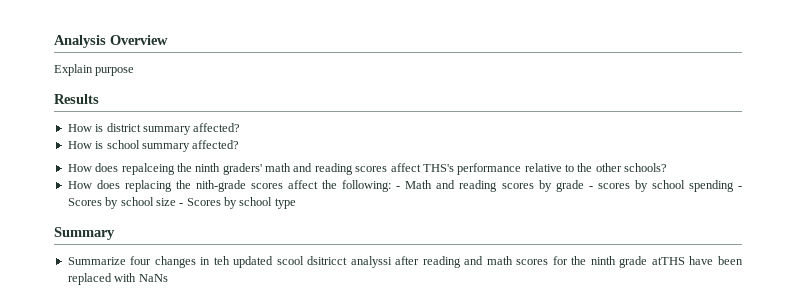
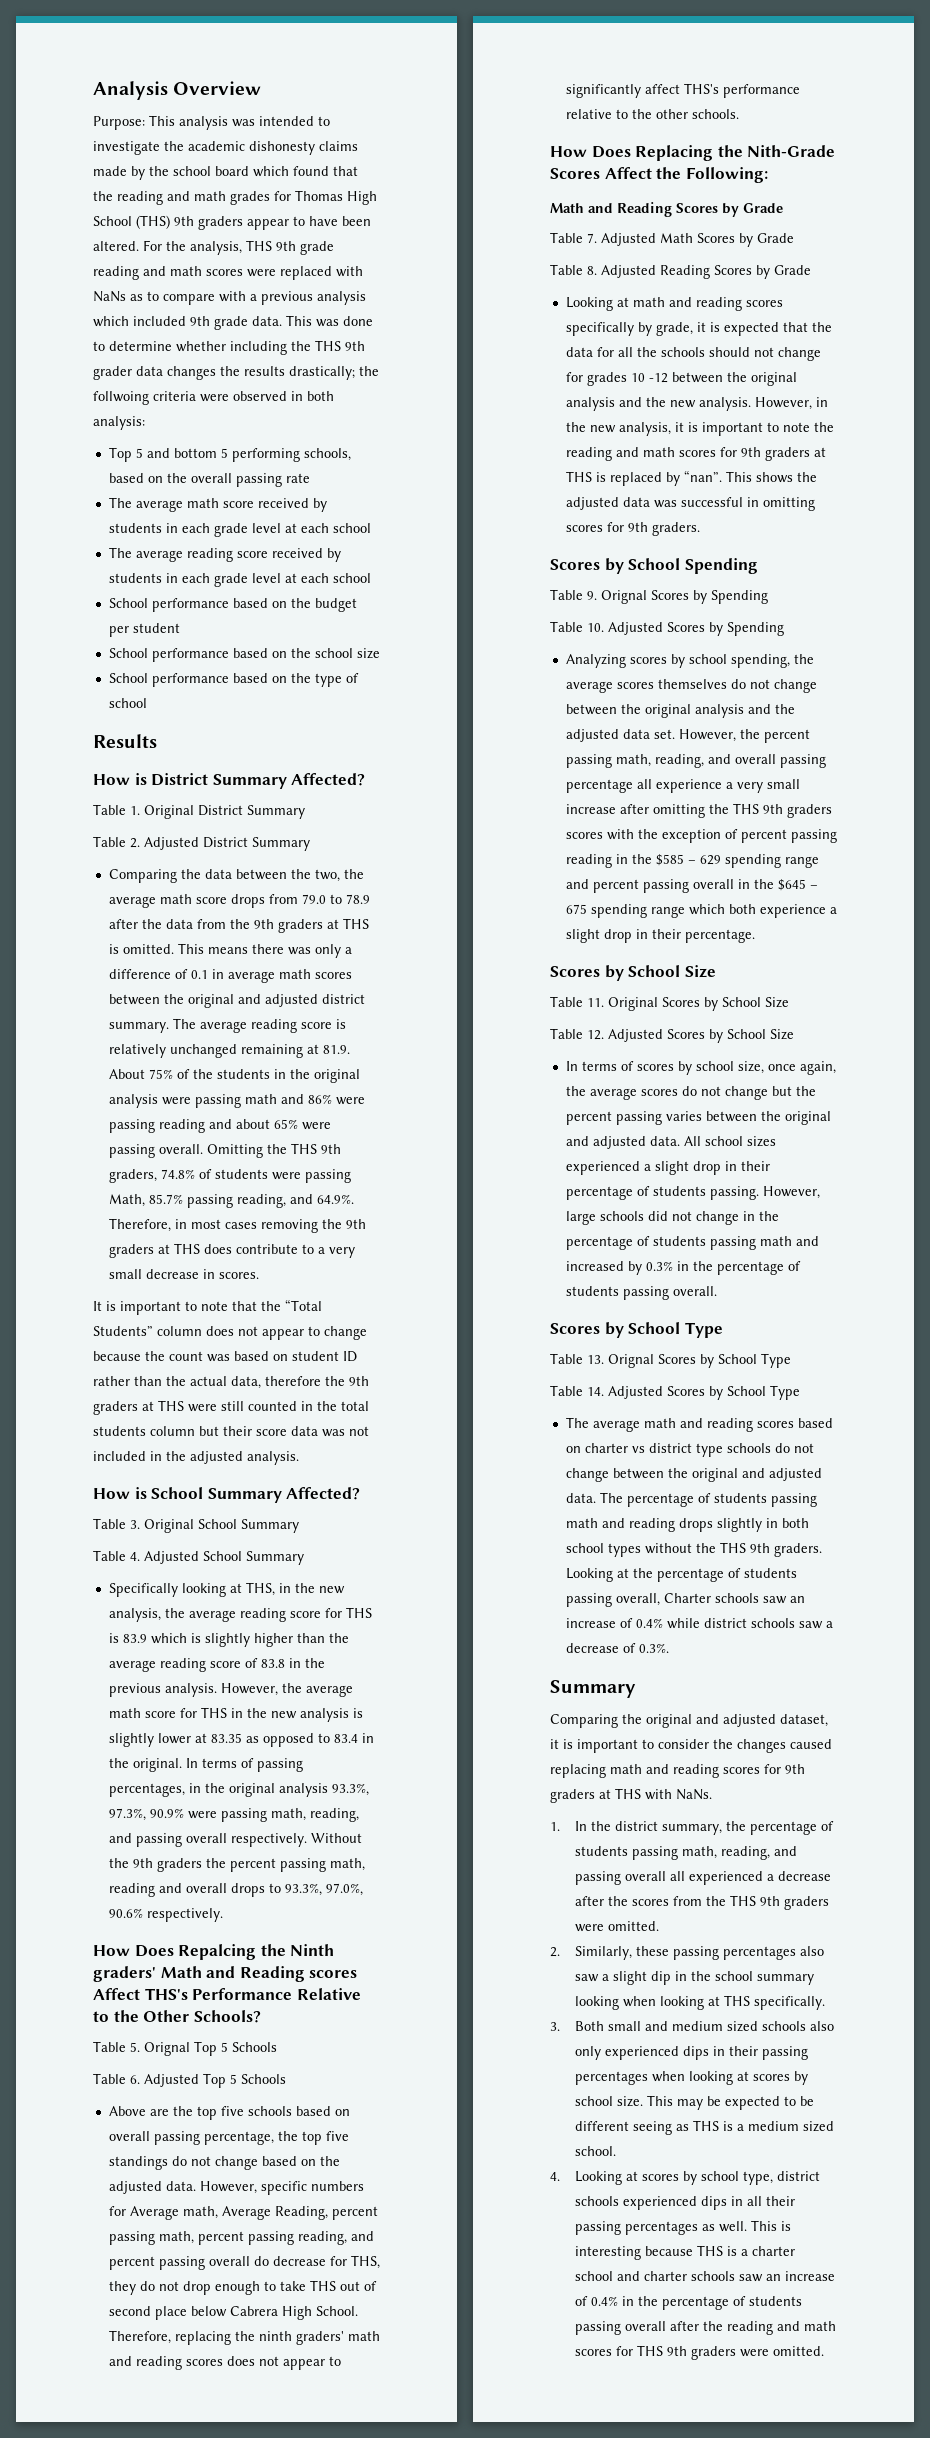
- Explain purpose
+ Purpose: This analysis was intended to investigate the academic dishonesty claims made by the school board which found that the reading and math grades for Thomas High School (THS) 9th graders appear to have been altered. For the analysis, THS 9th grade reading and math scores were replaced with NaNs as to compare with a previous analysis which included 9th grade data. This was done to determine whether including the THS 9th grader data changes the results drastically; the follwoing criteria were observed in both analysis:
+ Top 5 and bottom 5 performing schools, based on the overall passing rate
+ The average math score received by students in each grade level at each school
+ The average reading score received by students in each grade level at each school
+ School performance based on the budget per student
+ School performance based on the school size
+ School performance based on the type of school
  Results
- How is district summary affected?
- How is school summary affected?
- How does repalceing the ninth graders' math and reading scores affect THS's performance relative to the other schools?
- How does replacing the nith-grade scores affect the following: - Math and reading scores by grade - scores by school spending - Scores by school size - Scores by school type
+ How is District Summary Affected?
+ Table 1. Original District Summary
+ Table 2. Adjusted District Summary
+ Comparing the data between the two, the average math score drops from 79.0 to 78.9 after the data from the 9th graders at THS is omitted. This means there was only a difference of 0.1 in average math scores between the original and adjusted district summary. The average reading score is relatively unchanged remaining at 81.9. About 75% of the students in the original analysis were passing math and 86% were passing reading and about 65% were passing overall. Omitting the THS 9th graders, 74.8% of students were passing Math, 85.7% passing reading, and 64.9%. Therefore, in most cases removing the 9th graders at THS does contribute to a very small decrease in scores.
+ It is important to note that the “Total Students” column does not appear to change because the count was based on student ID rather than the actual data, therefore the 9th graders at THS were still counted in the total students column but their score data was not included in the adjusted analysis.
+ How is School Summary Affected?
+ Table 3. Original School Summary
+ Table 4. Adjusted School Summary
+ Specifically looking at THS, in the new analysis, the average reading score for THS is 83.9 which is slightly higher than the average reading score of 83.8 in the previous analysis. However, the average math score for THS in the new analysis is slightly lower at 83.35 as opposed to 83.4 in the original. In terms of passing percentages, in the original analysis 93.3%, 97.3%, 90.9% were passing math, reading, and passing overall respectively. Without the 9th graders the percent passing math, reading and overall drops to 93.3%, 97.0%, 90.6% respectively.
+ How Does Repalcing the Ninth graders' Math and Reading scores Affect THS's Performance Relative to the Other Schools?
+ Table 5. Orignal Top 5 Schools
+ Table 6. Adjusted Top 5 Schools
+ Above are the top five schools based on overall passing percentage, the top five standings do not change based on the adjusted data. However, specific numbers for Average math, Average Reading, percent passing math, percent passing reading, and percent passing overall do decrease for THS, they do not drop enough to take THS out of second place below Cabrera High School. Therefore, replacing the ninth graders' math and reading scores does not appear to significantly affect THS's performance relative to the other schools.
+ How Does Replacing the Nith-Grade Scores Affect the Following:
+ Math and Reading Scores by Grade
+ Table 7. Adjusted Math Scores by Grade
+ Table 8. Adjusted Reading Scores by Grade
+ Looking at math and reading scores specifically by grade, it is expected that the data for all the schools should not change for grades 10 -12 between the original analysis and the new analysis. However, in the new analysis, it is important to note the reading and math scores for 9th graders at THS is replaced by “nan”. This shows the adjusted data was successful in omitting scores for 9th graders.
+ Scores by School Spending
+ Table 9. Orignal Scores by Spending
+ Table 10. Adjusted Scores by Spending
+ Analyzing scores by school spending, the average scores themselves do not change between the original analysis and the adjusted data set. However, the percent passing math, reading, and overall passing percentage all experience a very small increase after omitting the THS 9th graders scores with the exception of percent passing reading in the $585 – 629 spending range and percent passing overall in the $645 – 675 spending range which both experience a slight drop in their percentage.
+ Scores by School Size
+ Table 11. Original Scores by School Size
+ Table 12. Adjusted Scores by School Size
+ In terms of scores by school size, once again, the average scores do not change but the percent passing varies between the original and adjusted data. All school sizes experienced a slight drop in their percentage of students passing. However, large schools did not change in the percentage of students passing math and increased by 0.3% in the percentage of students passing overall.
+ Scores by School Type
+ Table 13. Orignal Scores by School Type
+ Table 14. Adjusted Scores by School Type
+ The average math and reading scores based on charter vs district type schools do not change between the original and adjusted data. The percentage of students passing math and reading drops slightly in both school types without the THS 9th graders. Looking at the percentage of students passing overall, Charter schools saw an increase of 0.4% while district schools saw a decrease of 0.3%.
  Summary
- Summarize four changes in teh updated scool dsitricct analyssi after reading and math scores for the ninth grade atTHS have been replaced with NaNs
+ Comparing the original and adjusted dataset, it is important to consider the changes caused replacing math and reading scores for 9th graders at THS with NaNs.
+ 1. In the district summary, the percentage of students passing math, reading, and passing overall all experienced a decrease after the scores from the THS 9th graders were omitted.
+ 2. Similarly, these passing percentages also saw a slight dip in the school summary looking when looking at THS specifically.
+ 3. Both small and medium sized schools also only experienced dips in their passing percentages when looking at scores by school size. This may be expected to be different seeing as THS is a medium sized school.
+ 4. Looking at scores by school type, district schools experienced dips in all their passing percentages as well. This is interesting because THS is a charter school and charter schools saw an increase of 0.4% in the percentage of students passing overall after the reading and math scores for THS 9th graders were omitted.

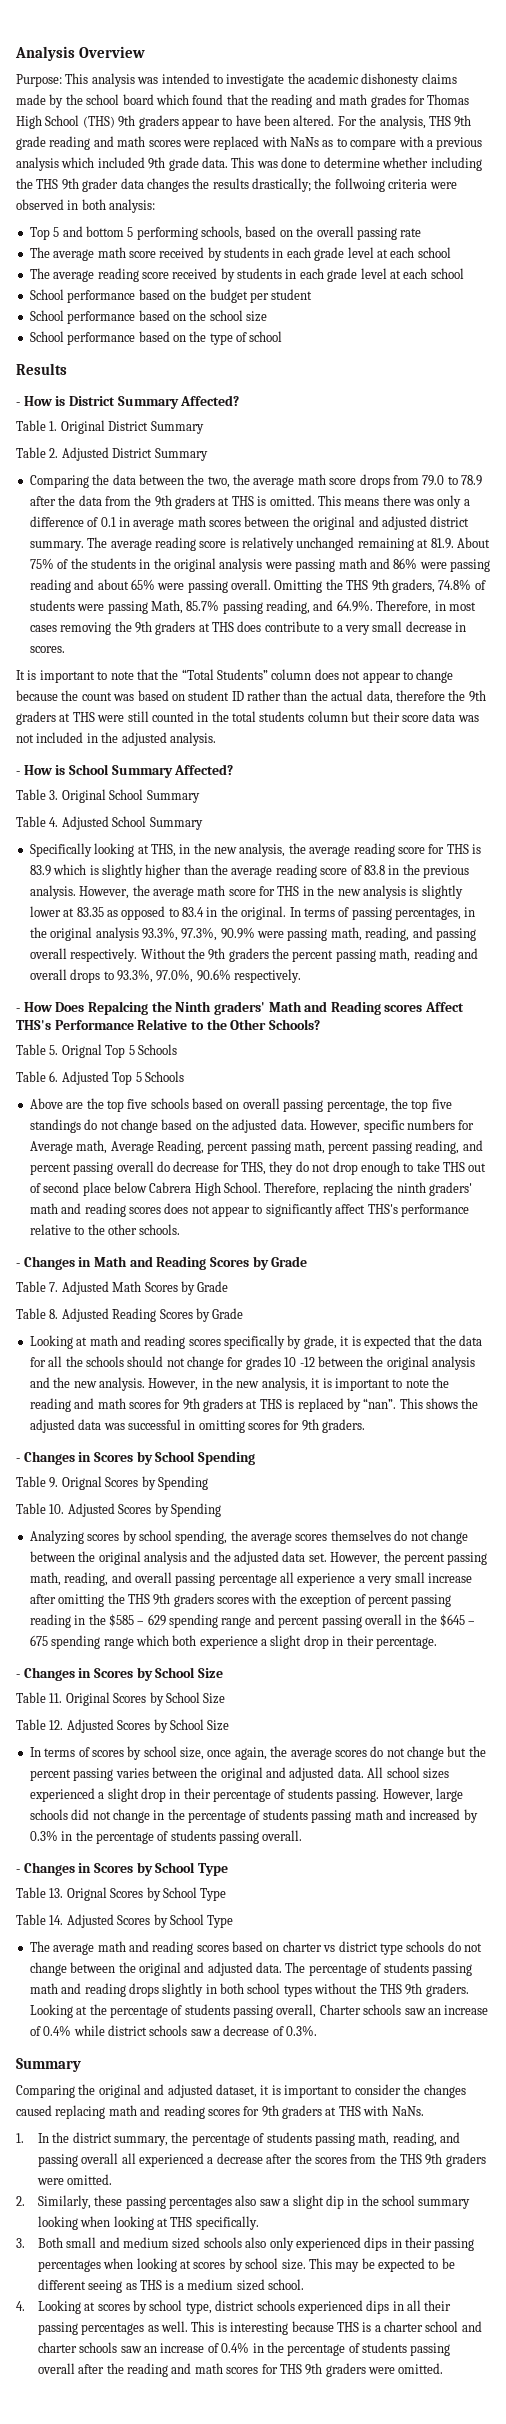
- How is District Summary Affected?
+ - How is District Summary Affected?
- How is School Summary Affected?
+ - How is School Summary Affected?
- How Does Repalcing the Ninth graders' Math and Reading scores Affect THS's Performance Relative to the Other Schools?
+ - How Does Repalcing the Ninth graders' Math and Reading scores Affect THS's Performance Relative to the Other Schools?
- How Does Replacing the Nith-Grade Scores Affect the Following:
- Math and Reading Scores by Grade
+ - Changes in Math and Reading Scores by Grade
- Scores by School Spending
+ - Changes in Scores by School Spending
  However, the percent passing math, reading, and overall passing percentage all experience a very small increase after omitting the THS 9th graders scores with the exception of percent passing reading in the $585 – 629 spending range and percent passing overall in the $645 – 675 spending range which both experience a slight drop in their percentage.
- Scores by School Size
+ - Changes in Scores by School Size
  However, large schools did not change in the percentage of students passing math and increased by 0.3% in the percentage of students passing overall.
- Scores by School Type
+ - Changes in Scores by School Type

